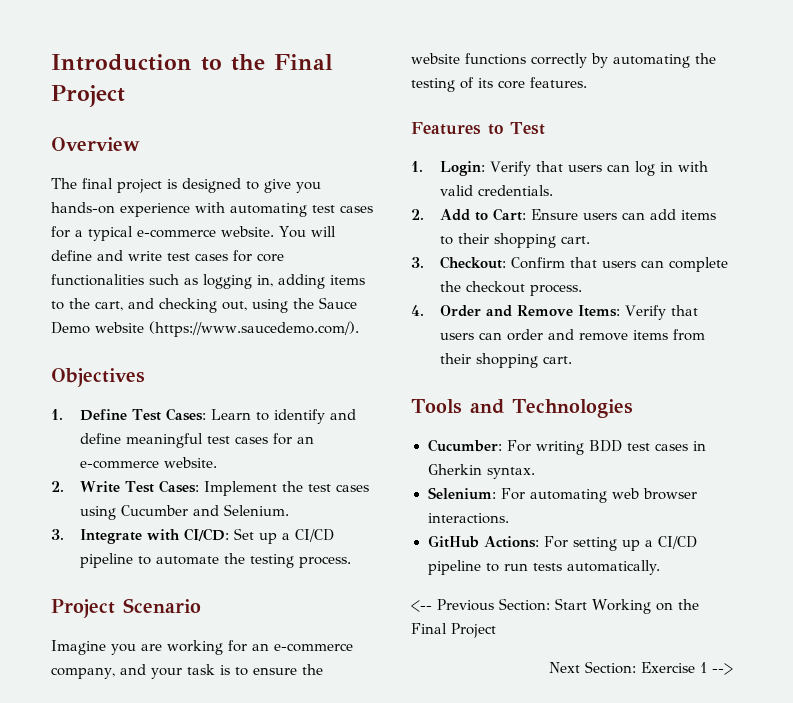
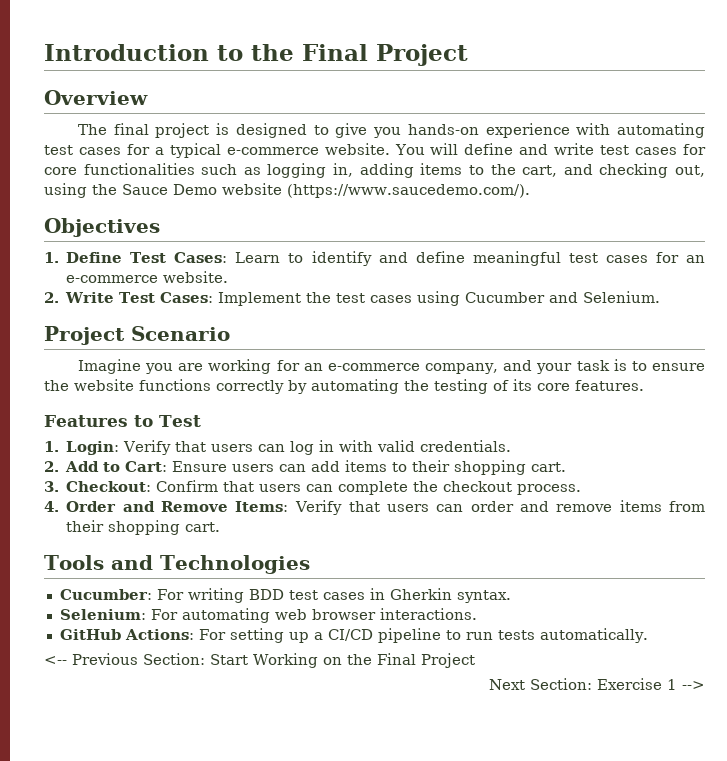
- 3. Integrate with CI/CD: Set up a CI/CD pipeline to automate the testing process.

